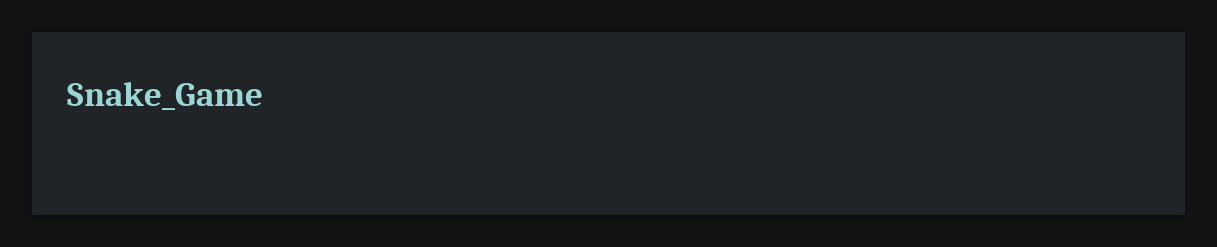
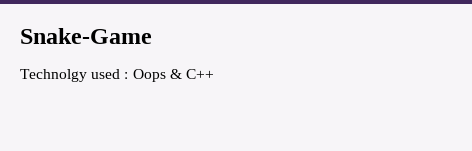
- Snake_Game
+ Snake-Game
+ Technolgy used : Oops & C++

